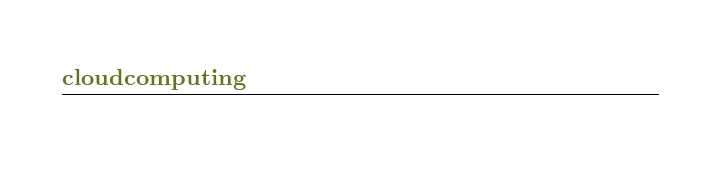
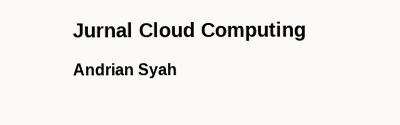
- cloudcomputing
+ Jurnal Cloud Computing
+ Andrian Syah

